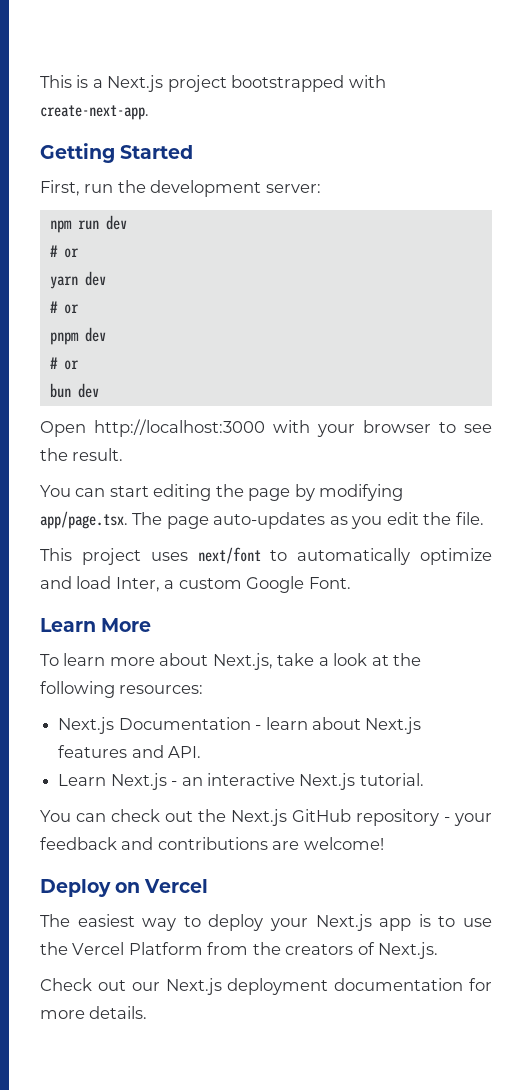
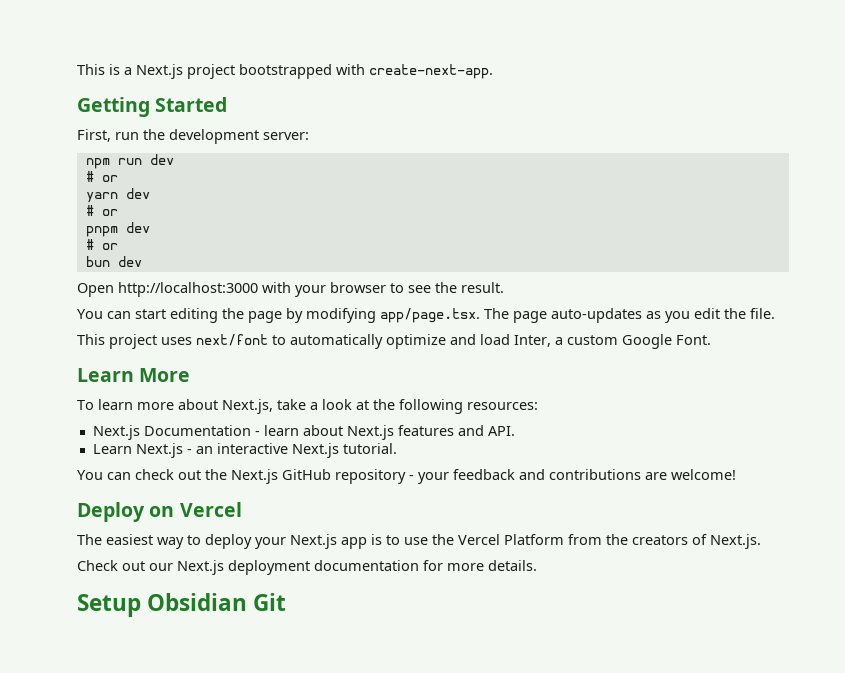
+ Setup Obsidian Git

